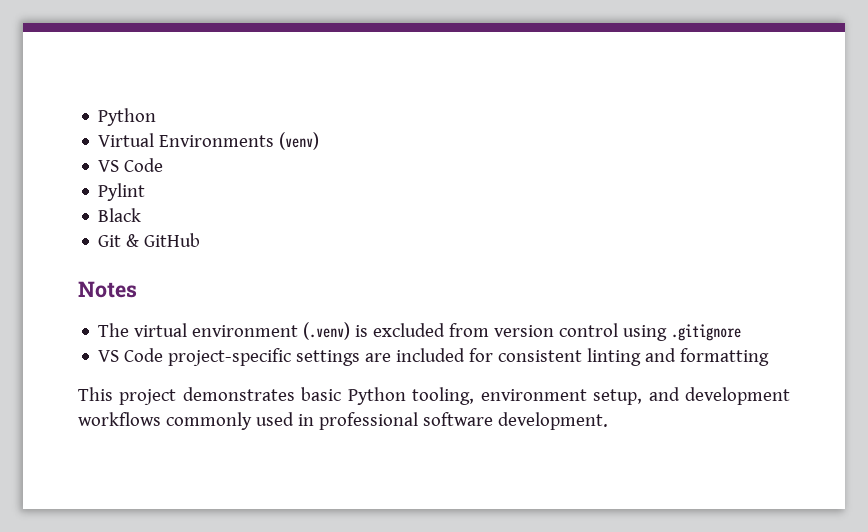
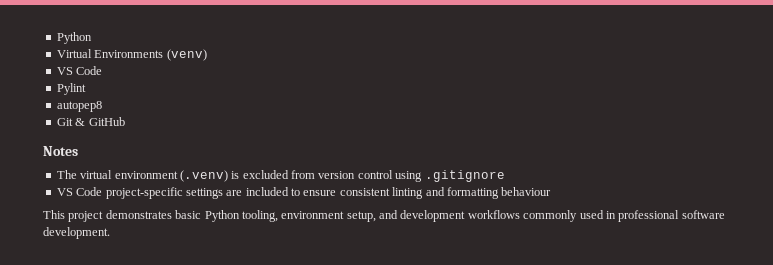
- Black
+ autopep8
- VS Code project-specific settings are included for consistent linting and formatting
+ VS Code project-specific settings are included to ensure consistent linting and formatting behaviour

